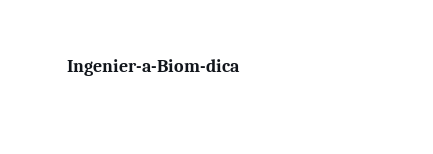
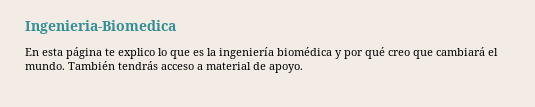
- Ingenier-a-Biom-dica
+ Ingenieria-Biomedica
+ En esta página te explico lo que es la ingeniería biomédica y por qué creo que cambiará el mundo. También tendrás acceso a material de apoyo.

